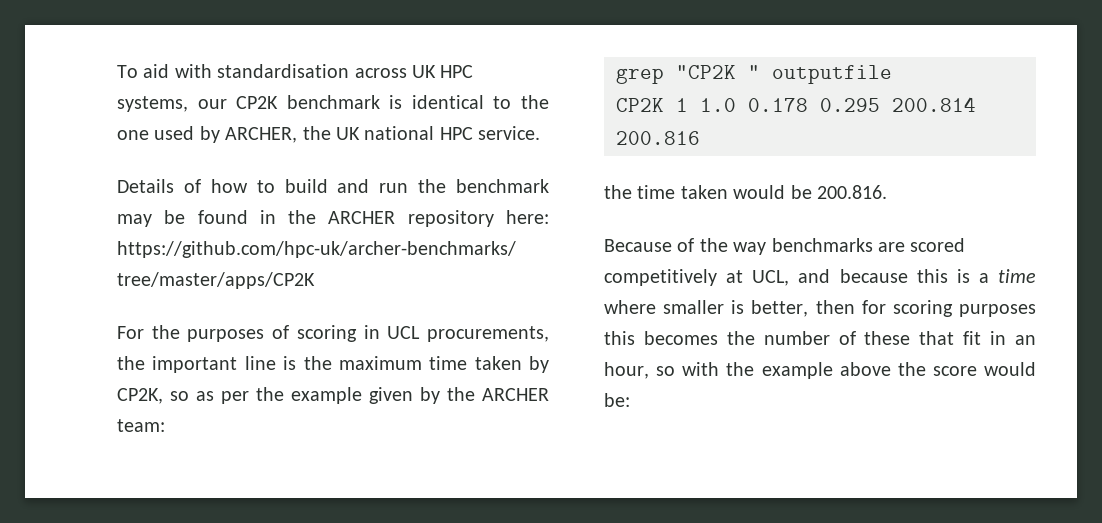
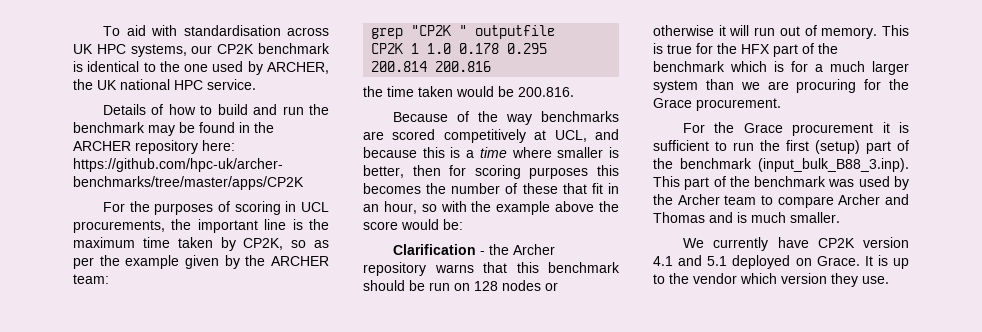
+ Clarification - the Archer repository warns that this benchmark should be run on 128 nodes or otherwise it will run out of memory. This is true for the HFX part of the benchmark which is for a much larger system than we are procuring for the Grace procurement.
+ For the Grace procurement it is sufficient to run the first (setup) part of the benchmark (input_bulk_B88_3.inp). This part of the benchmark was used by the Archer team to compare Archer and Thomas and is much smaller.
+ We currently have CP2K version 4.1 and 5.1 deployed on Grace. It is up to the vendor which version they use.

